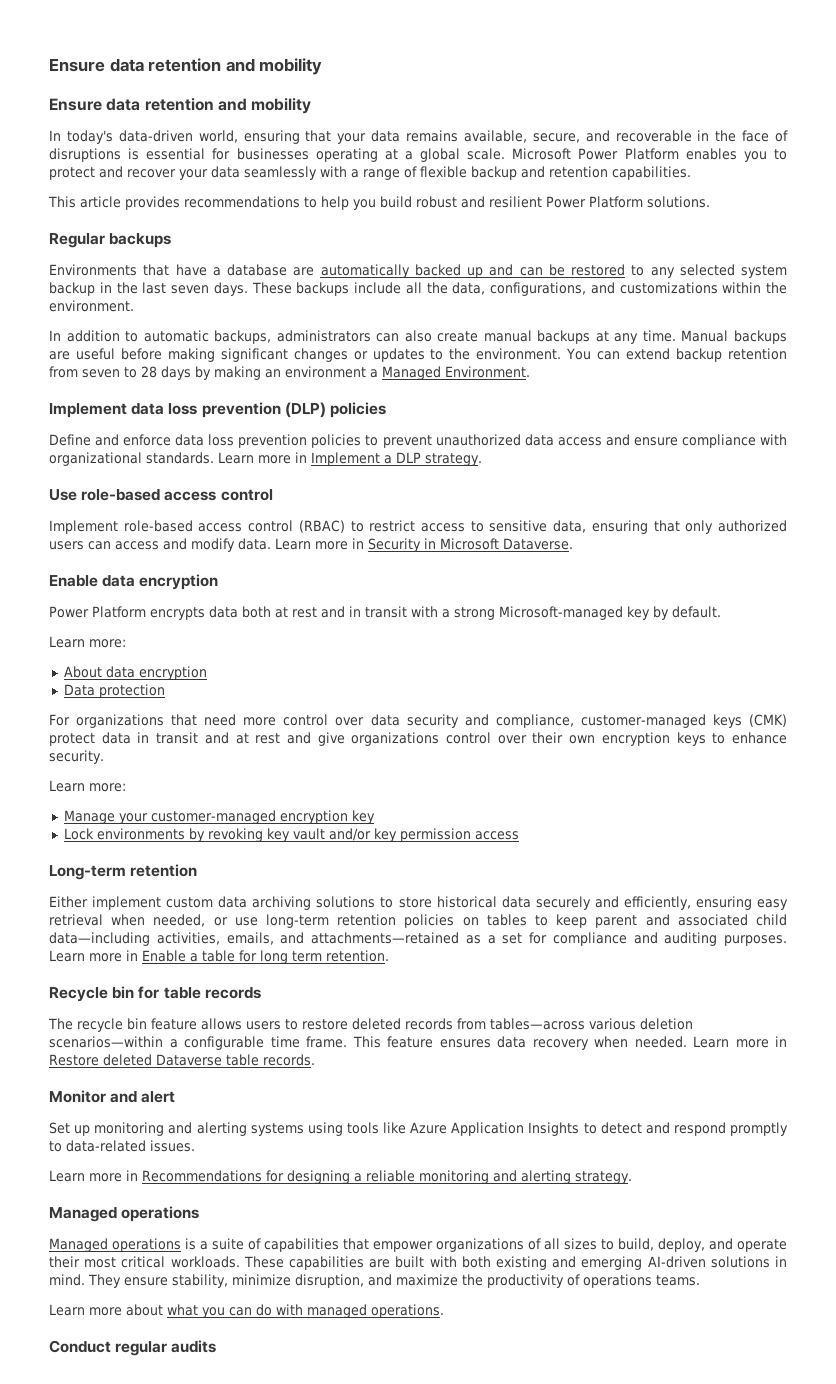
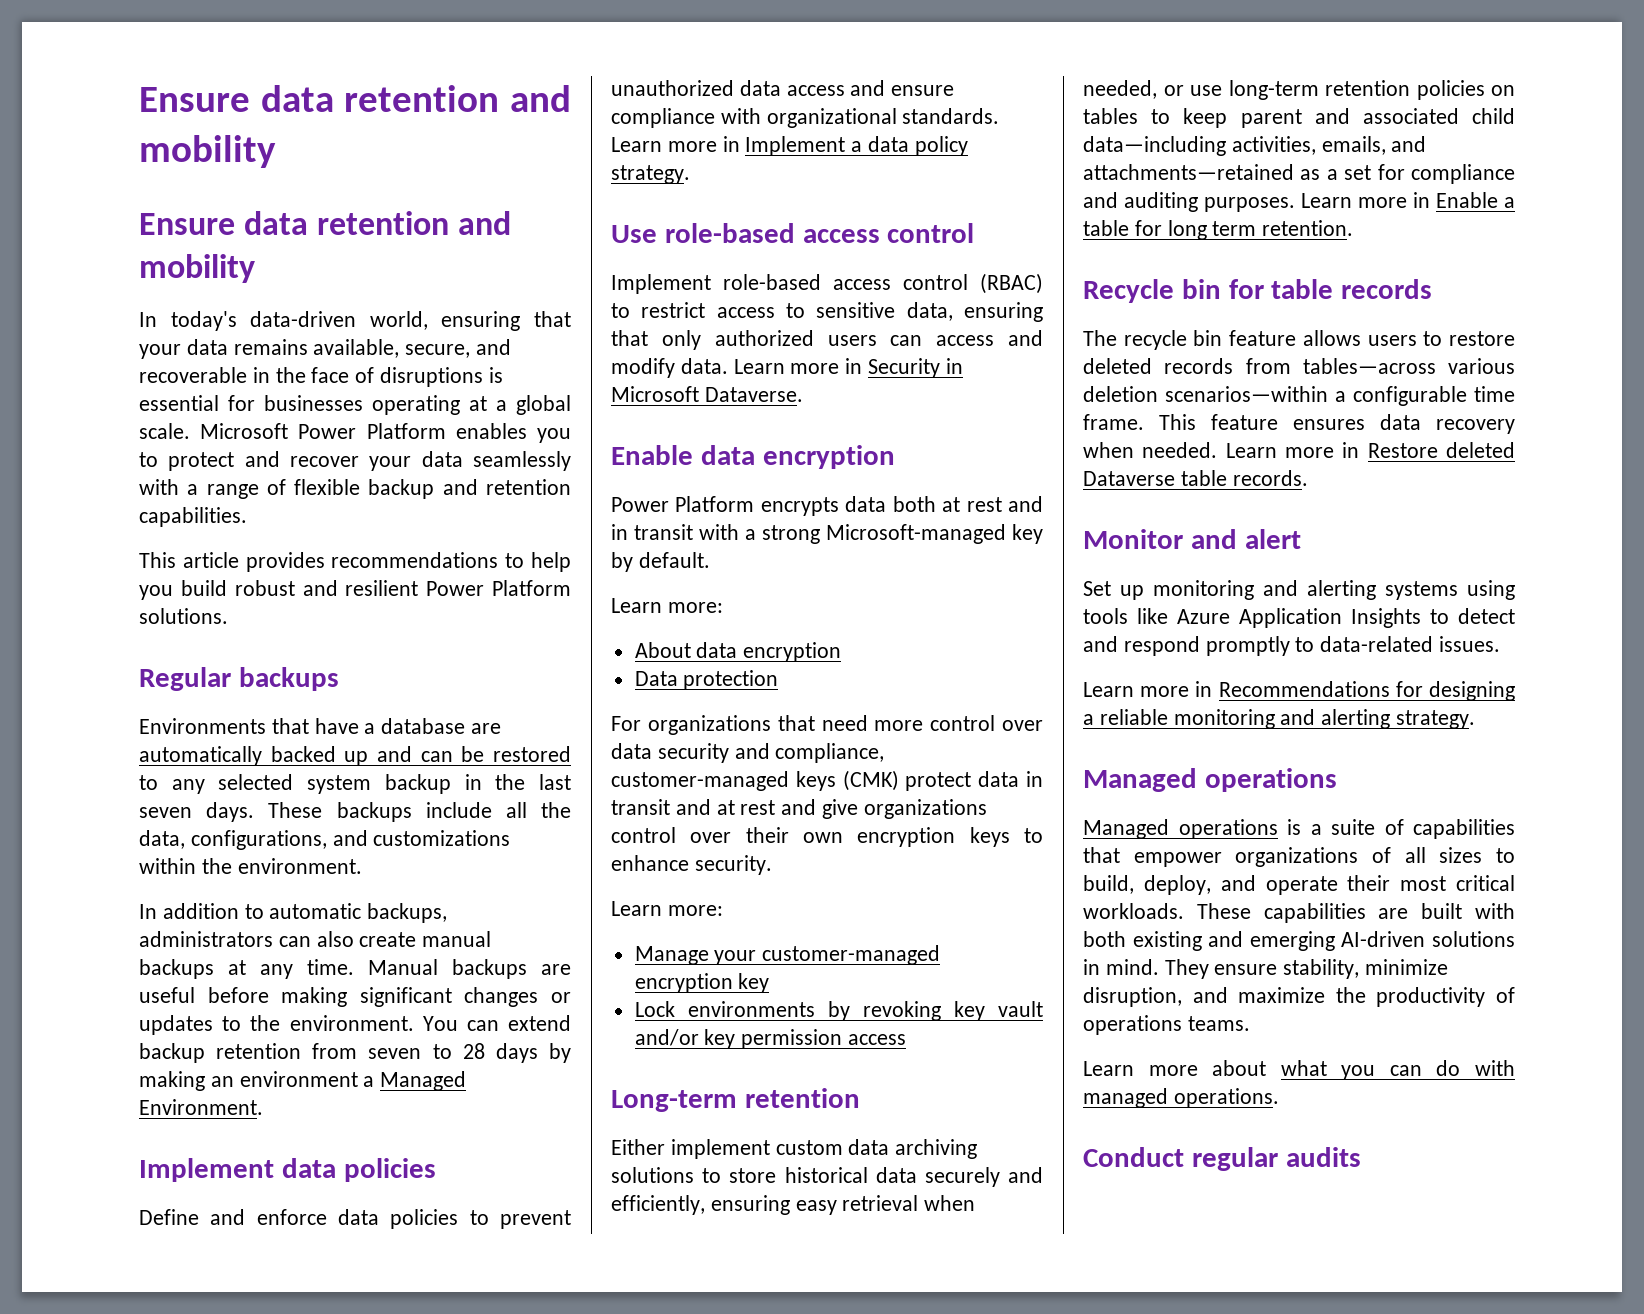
- Implement data loss prevention (DLP) policies
+ Implement data policies
- Define and enforce data loss prevention policies to prevent unauthorized data access and ensure compliance with organizational standards.
+ Define and enforce data policies to prevent unauthorized data access and ensure compliance with organizational standards.
- Learn more in Implement a DLP strategy.
+ Learn more in Implement a data policy strategy.

